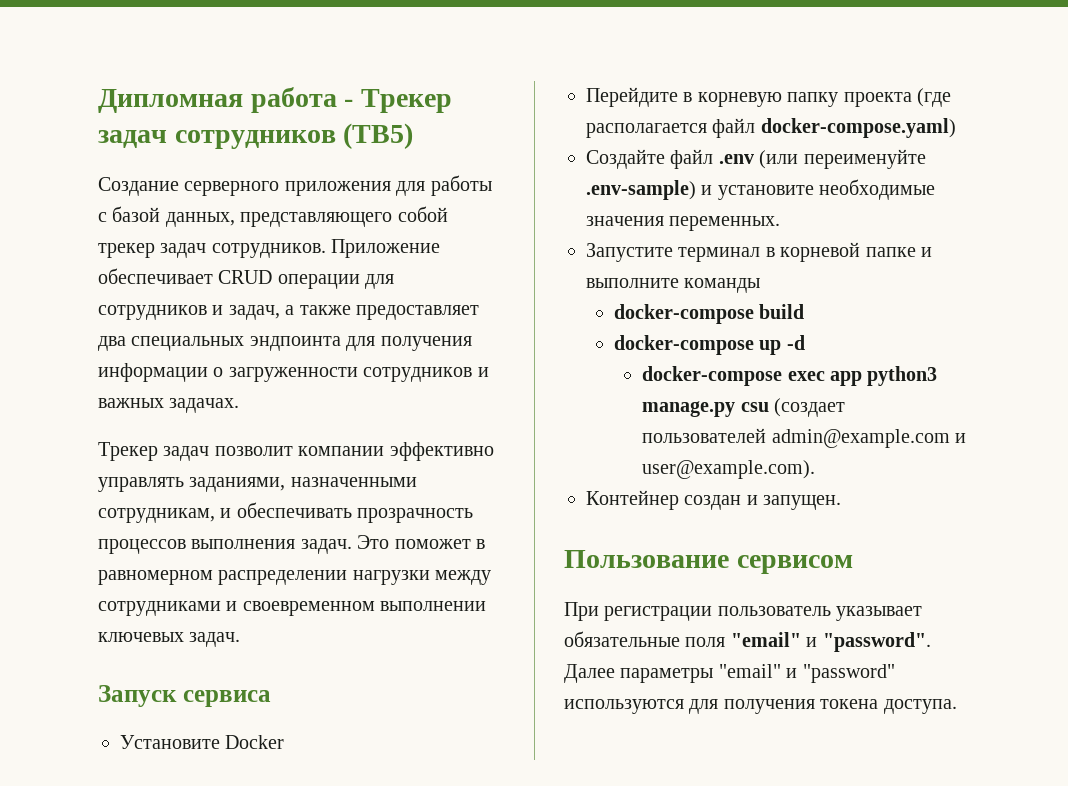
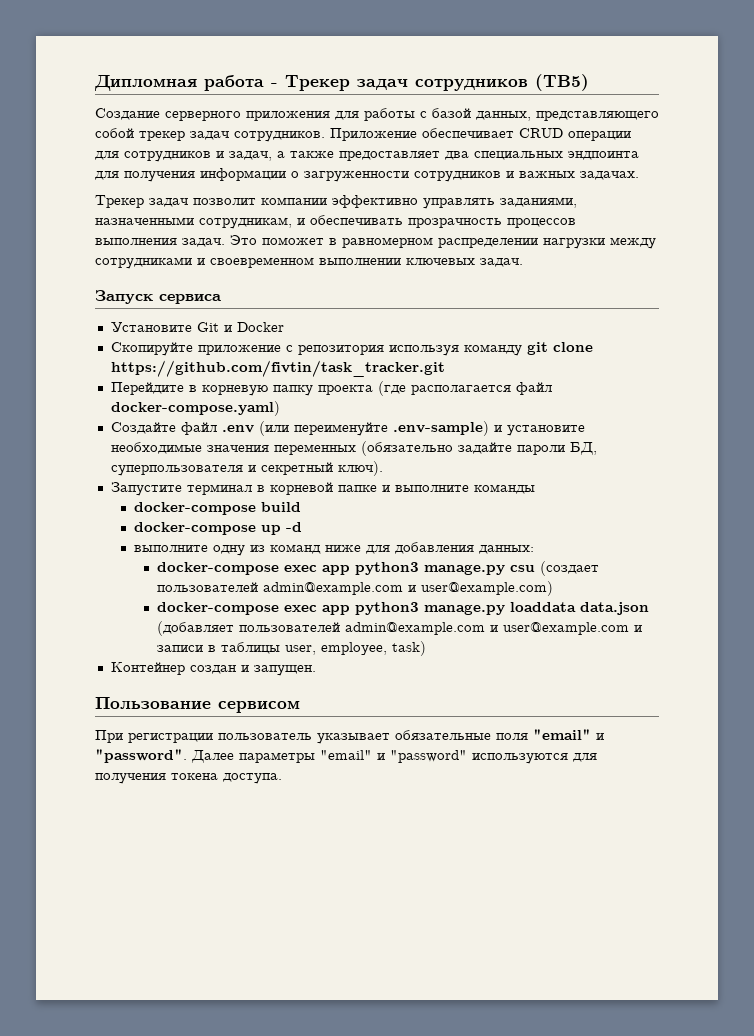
- Установите Docker
+ Установите Git и Docker
+ Скопируйте приложение с репозитория используя команду git clone https://github.com/fivtin/task_tracker.git
- Cоздайте файл .env (или переименуйте .env-sample) и установите необходимые значения переменных.
+ Cоздайте файл .env (или переименуйте .env-sample) и установите необходимые значения переменных (обязательно задайте пароли БД, суперпользователя и секретный ключ).
+ выполните одну из команд ниже для добавления данных:
- docker-compose exec app python3 manage.py csu (создает пользователей admin@example.com и user@example.com).
+ docker-compose exec app python3 manage.py csu (создает пользователей admin@example.com и user@example.com)
+ docker-compose exec app python3 manage.py loaddata data.json (добавляет пользователей admin@example.com и user@example.com и записи в таблицы user, employee, task)

